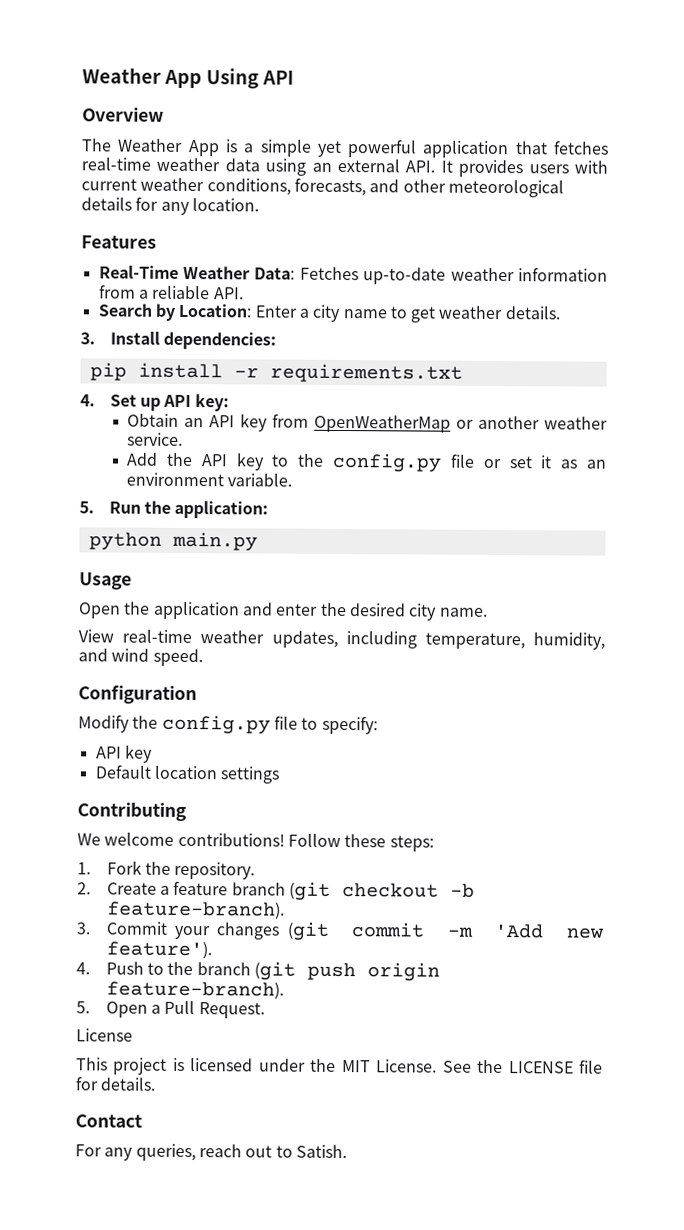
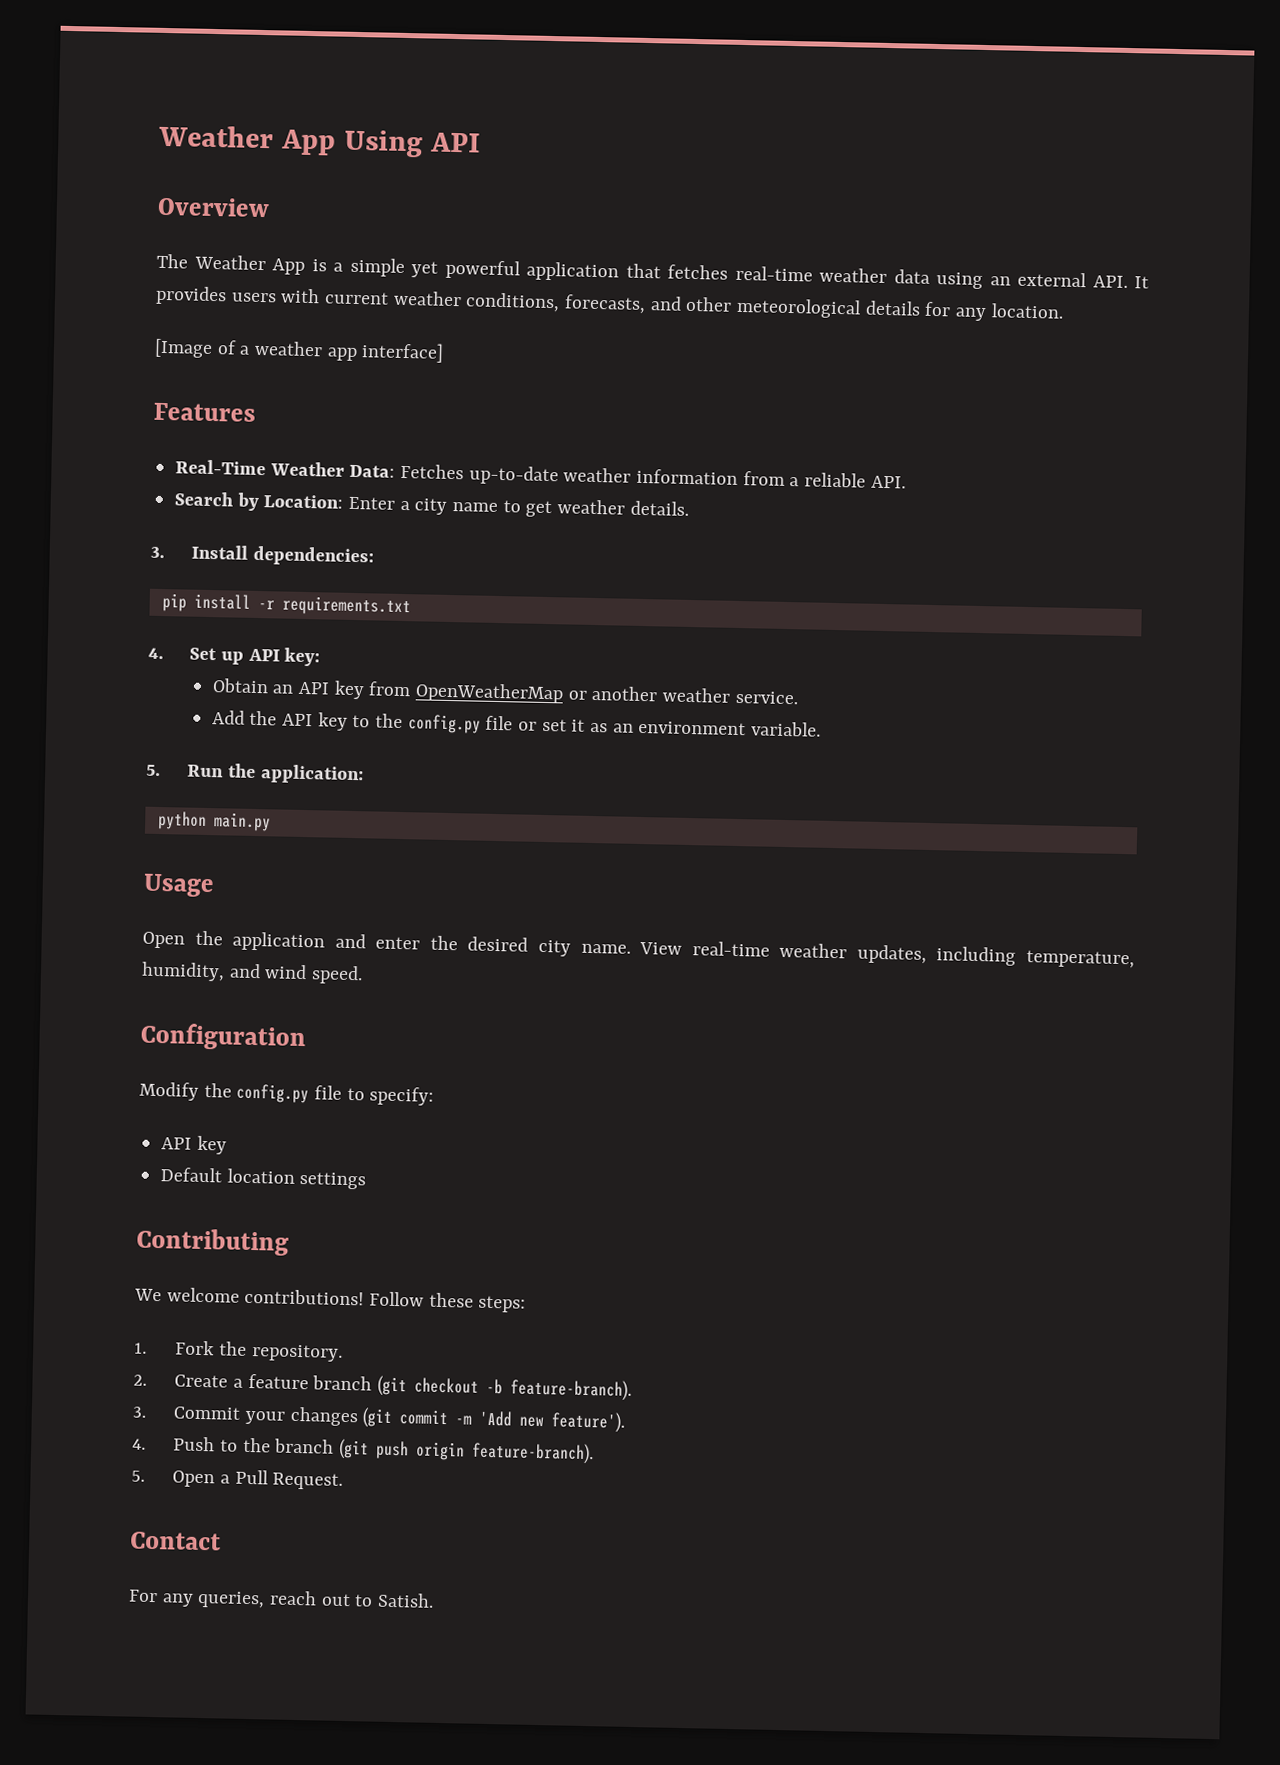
+ [Image of a weather app interface]
- Open the application and enter the desired city name.
- View real-time weather updates, including temperature, humidity, and wind speed.
+ Open the application and enter the desired city name. View real-time weather updates, including temperature, humidity, and wind speed.
- License
- This project is licensed under the MIT License. See the LICENSE file for details.

